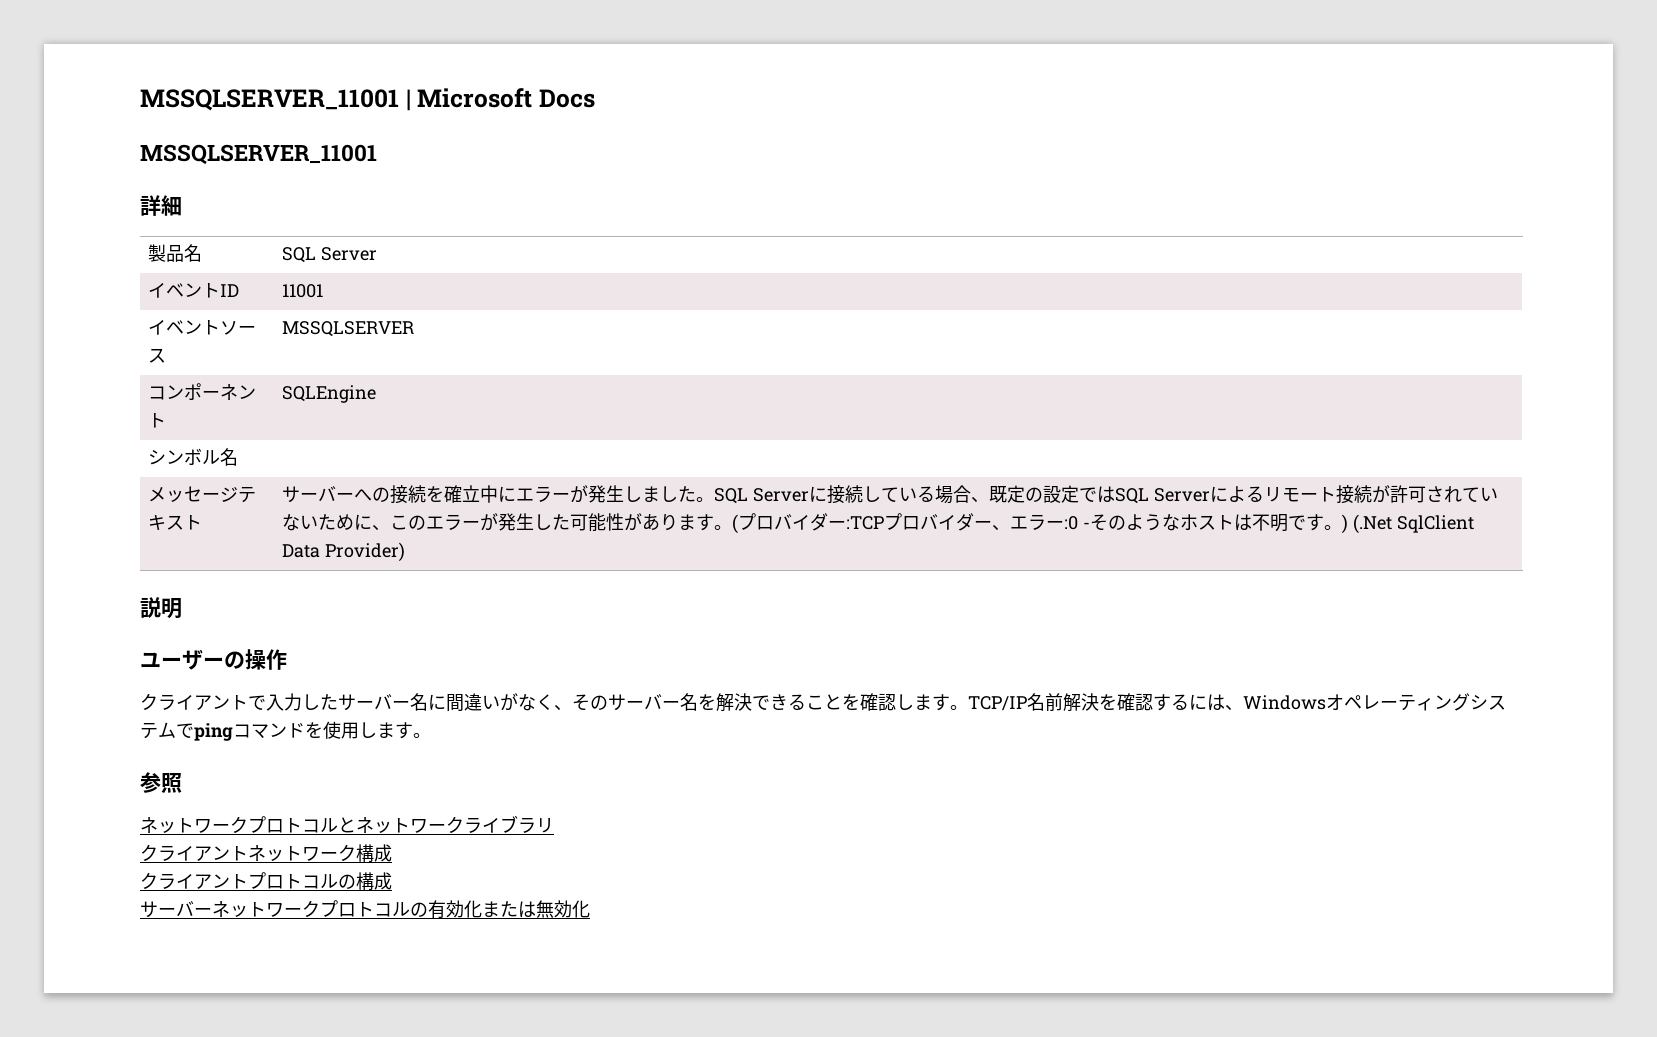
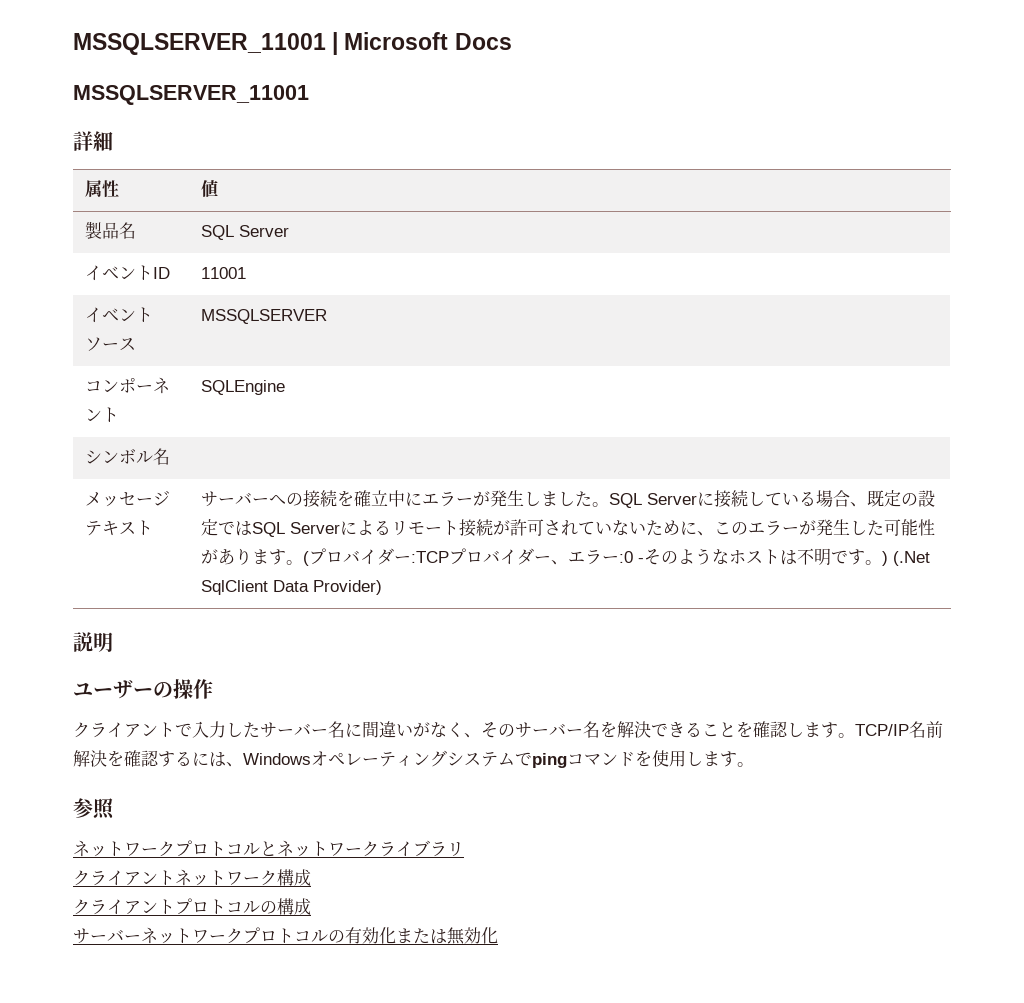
+ 属性 | 値

